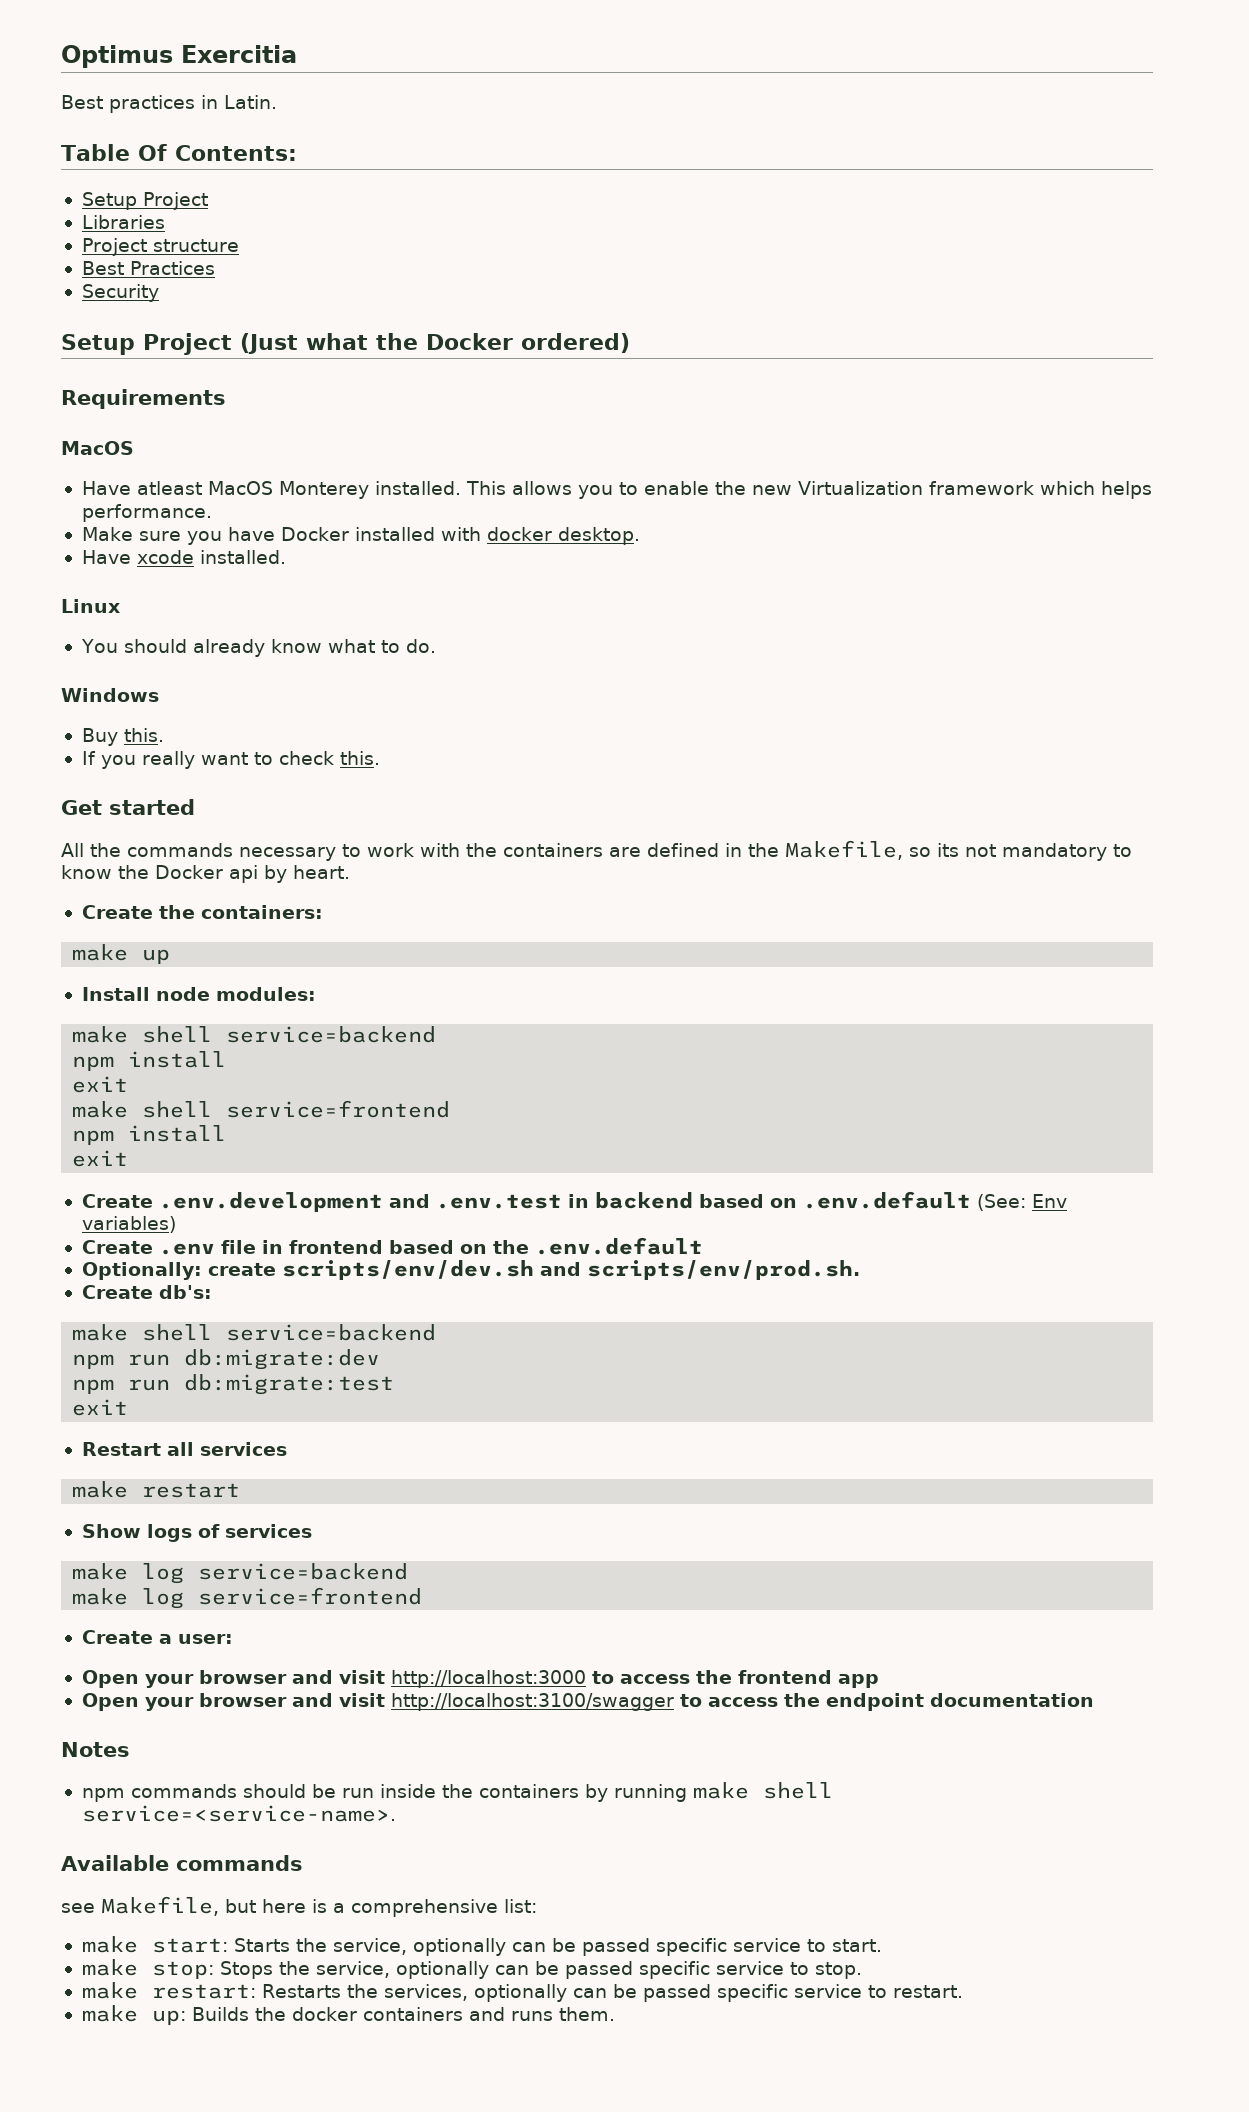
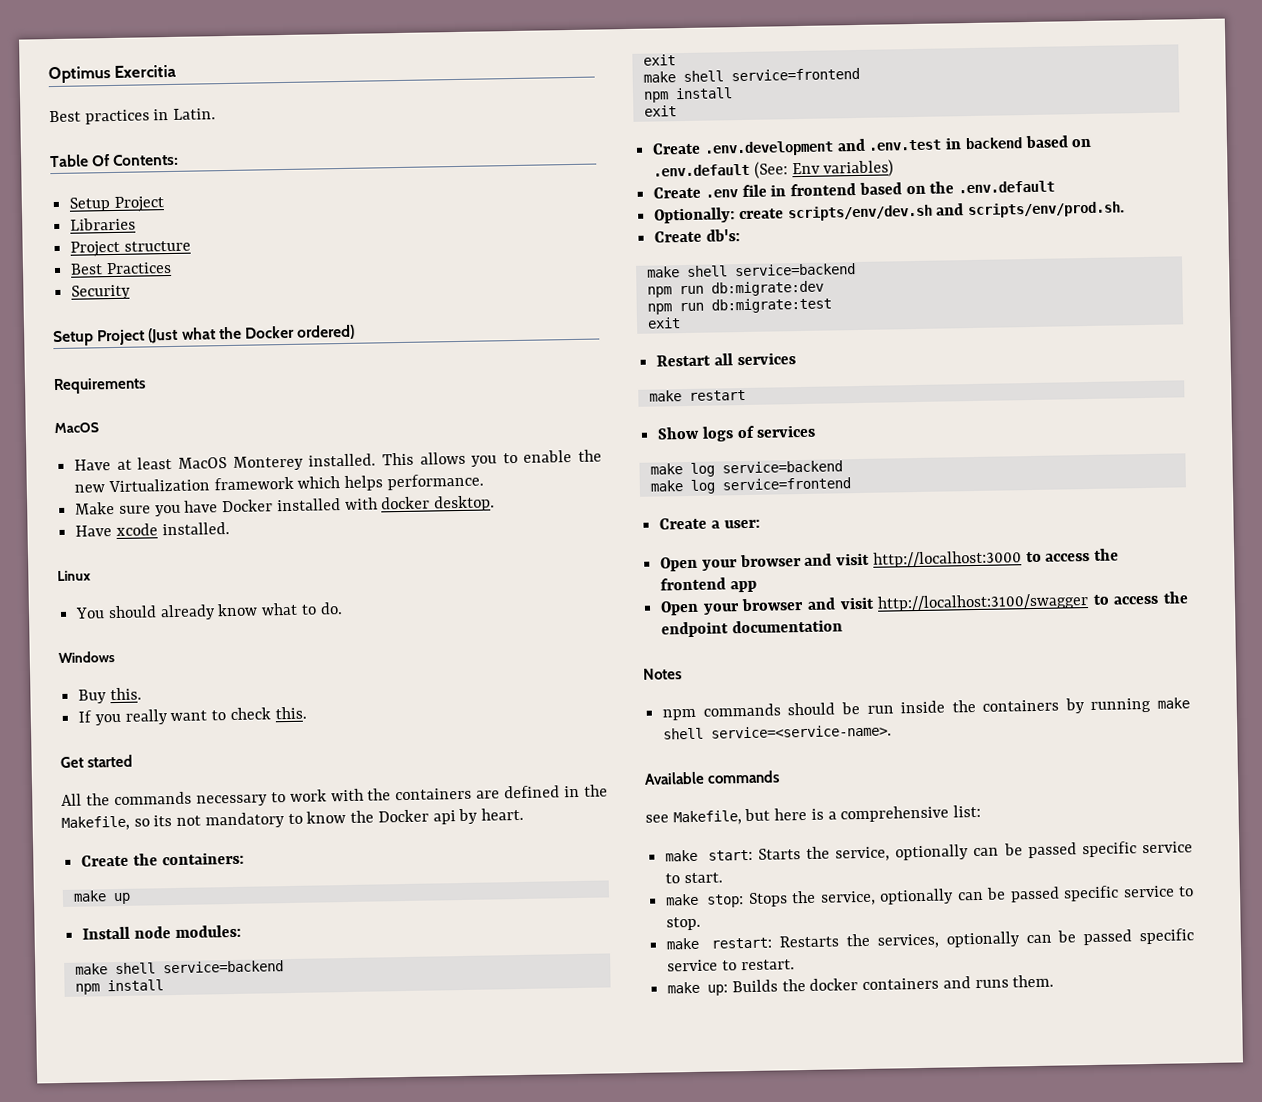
- Have atleast MacOS Monterey installed.
+ Have at least MacOS Monterey installed.

